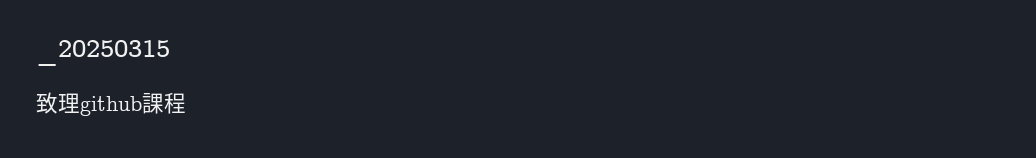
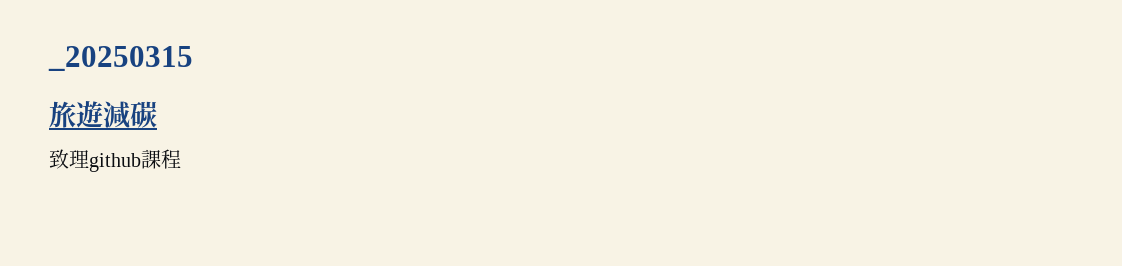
+ 旅遊減碳

